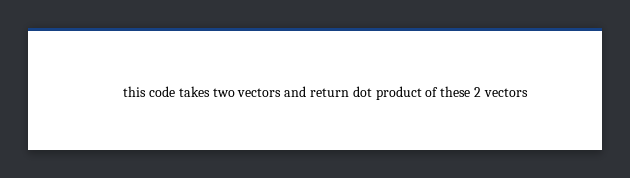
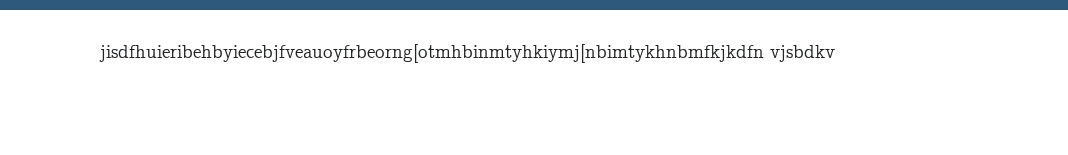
- this code takes two vectors and return dot product of these 2 vectors
+ jisdfhuieribehbyiecebjfveauoyfrbeorng[otmhbinmtyhkiymj[nbimtykhnbmfkjkdfn vjsbdkv

